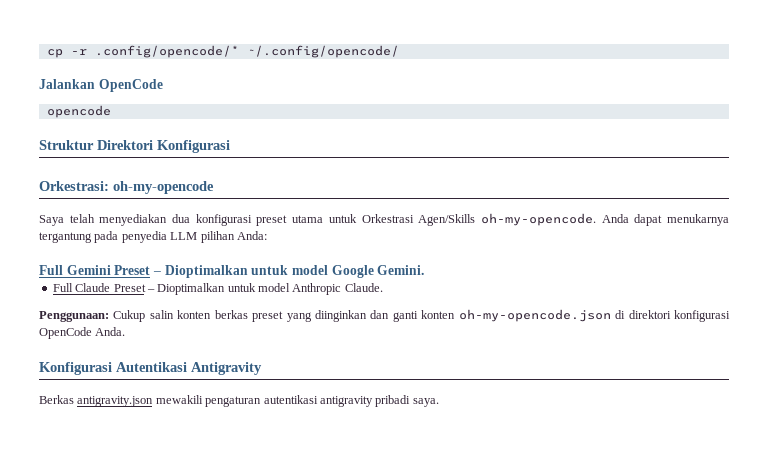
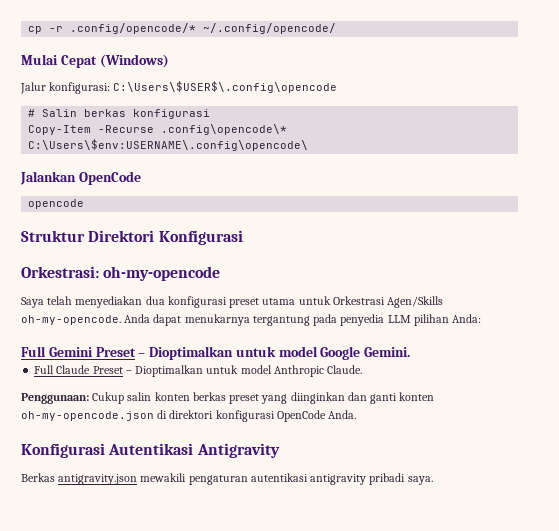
+ Mulai Cepat (Windows)
+ Jalur konfigurasi: C:\Users\$USER$\.config\opencode
+ # Salin berkas konfigurasi
+ Copy-Item -Recurse .config\opencode\* C:\Users\$env:USERNAME\.config\opencode\

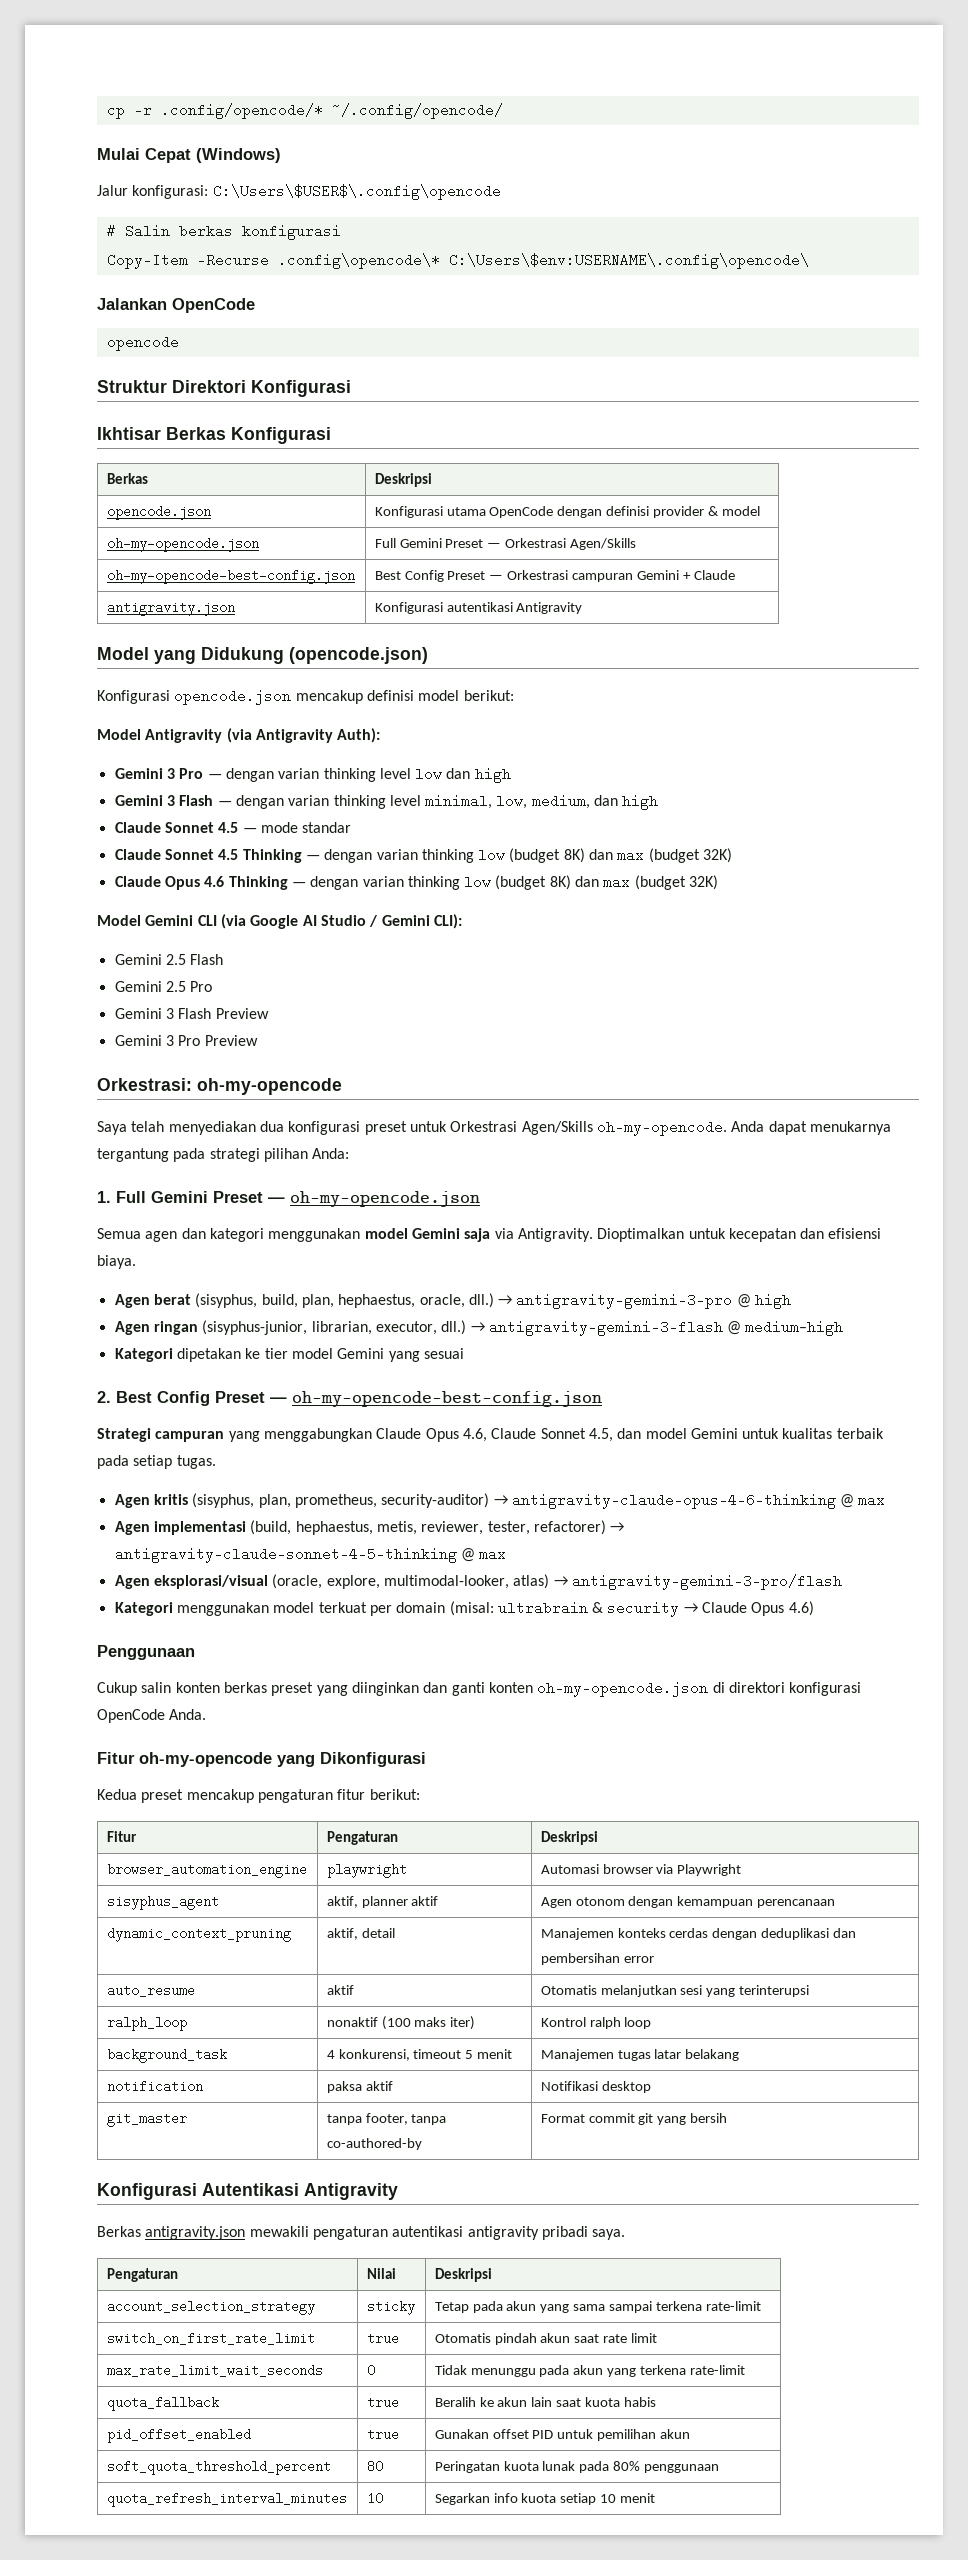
+ Ikhtisar Berkas Konfigurasi
+ Berkas | Deskripsi
+ opencode.json | Konfigurasi utama OpenCode dengan definisi provider & model
+ oh-my-opencode.json | Full Gemini Preset — Orkestrasi Agen/Skills
+ oh-my-opencode-best-config.json | Best Config Preset — Orkestrasi campuran Gemini + Claude
+ antigravity.json | Konfigurasi autentikasi Antigravity
+ Model yang Didukung (opencode.json)
+ Konfigurasi opencode.json mencakup definisi model berikut:
+ Model Antigravity (via Antigravity Auth):
+ Gemini 3 Pro — dengan varian thinking level low dan high
+ Gemini 3 Flash — dengan varian thinking level minimal, low, medium, dan high
+ Claude Sonnet 4.5 — mode standar
+ Claude Sonnet 4.5 Thinking — dengan varian thinking low (budget 8K) dan max (budget 32K)
+ Claude Opus 4.6 Thinking — dengan varian thinking low (budget 8K) dan max (budget 32K)
+ Model Gemini CLI (via Google AI Studio / Gemini CLI):
+ Gemini 2.5 Flash
+ Gemini 2.5 Pro
+ Gemini 3 Flash Preview
+ Gemini 3 Pro Preview
- Saya telah menyediakan dua konfigurasi preset utama untuk Orkestrasi Agen/Skills oh-my-opencode.
+ Saya telah menyediakan dua konfigurasi preset untuk Orkestrasi Agen/Skills oh-my-opencode.
- Anda dapat menukarnya tergantung pada penyedia LLM pilihan Anda:
+ Anda dapat menukarnya tergantung pada strategi pilihan Anda:
- Full Gemini Preset – Dioptimalkan untuk model Google Gemini.
- Full Claude Preset – Dioptimalkan untuk model Anthropic Claude.
- Penggunaan: Cukup salin konten berkas preset yang diinginkan dan ganti konten oh-my-opencode.json di direktori konfigurasi OpenCode Anda.
+ 1. Full Gemini Preset — oh-my-opencode.json
+ Semua agen dan kategori menggunakan model Gemini saja via Antigravity. Dioptimalkan untuk kecepatan dan efisiensi biaya.
+ Agen berat (sisyphus, build, plan, hephaestus, oracle, dll.) → antigravity-gemini-3-pro @ high
+ Agen ringan (sisyphus-junior, librarian, executor, dll.) → antigravity-gemini-3-flash @ medium–high
+ Kategori dipetakan ke tier model Gemini yang sesuai
+ 2. Best Config Preset — oh-my-opencode-best-config.json
+ Strategi campuran yang menggabungkan Claude Opus 4.6, Claude Sonnet 4.5, dan model Gemini untuk kualitas terbaik pada setiap tugas.
+ Agen kritis (sisyphus, plan, prometheus, security-auditor) → antigravity-claude-opus-4-6-thinking @ max
+ Agen implementasi (build, hephaestus, metis, reviewer, tester, refactorer) → antigravity-claude-sonnet-4-5-thinking @ max
+ Agen eksplorasi/visual (oracle, explore, multimodal-looker, atlas) → antigravity-gemini-3-pro/flash
+ Kategori menggunakan model terkuat per domain (misal: ultrabrain & security → Claude Opus 4.6)
+ Penggunaan
+ Cukup salin konten berkas preset yang diinginkan dan ganti konten oh-my-opencode.json di direktori konfigurasi OpenCode Anda.
+ Fitur oh-my-opencode yang Dikonfigurasi
+ Kedua preset mencakup pengaturan fitur berikut:
+ Fitur | Pengaturan | Deskripsi
+ browser_automation_engine | playwright | Automasi browser via Playwright
+ sisyphus_agent | aktif, planner aktif | Agen otonom dengan kemampuan perencanaan
+ dynamic_context_pruning | aktif, detail | Manajemen konteks cerdas dengan deduplikasi dan pembersihan error
+ auto_resume | aktif | Otomatis melanjutkan sesi yang terinterupsi
+ ralph_loop | nonaktif (100 maks iter) | Kontrol ralph loop
+ background_task | 4 konkurensi, timeout 5 menit | Manajemen tugas latar belakang
+ notification | paksa aktif | Notifikasi desktop
+ git_master | tanpa footer, tanpa co-authored-by | Format commit git yang bersih
+ Pengaturan | Nilai | Deskripsi
+ account_selection_strategy | sticky | Tetap pada akun yang sama sampai terkena rate-limit
+ switch_on_first_rate_limit | true | Otomatis pindah akun saat rate limit
+ max_rate_limit_wait_seconds | 0 | Tidak menunggu pada akun yang terkena rate-limit
+ quota_fallback | true | Beralih ke akun lain saat kuota habis
+ pid_offset_enabled | true | Gunakan offset PID untuk pemilihan akun
+ soft_quota_threshold_percent | 80 | Peringatan kuota lunak pada 80% penggunaan
+ quota_refresh_interval_minutes | 10 | Segarkan info kuota setiap 10 menit

